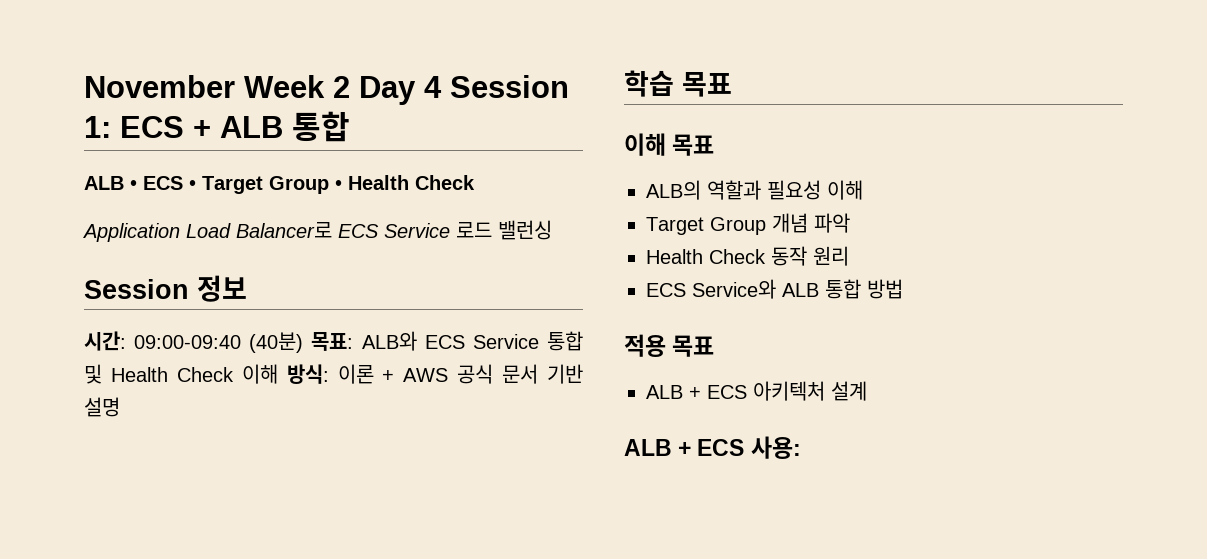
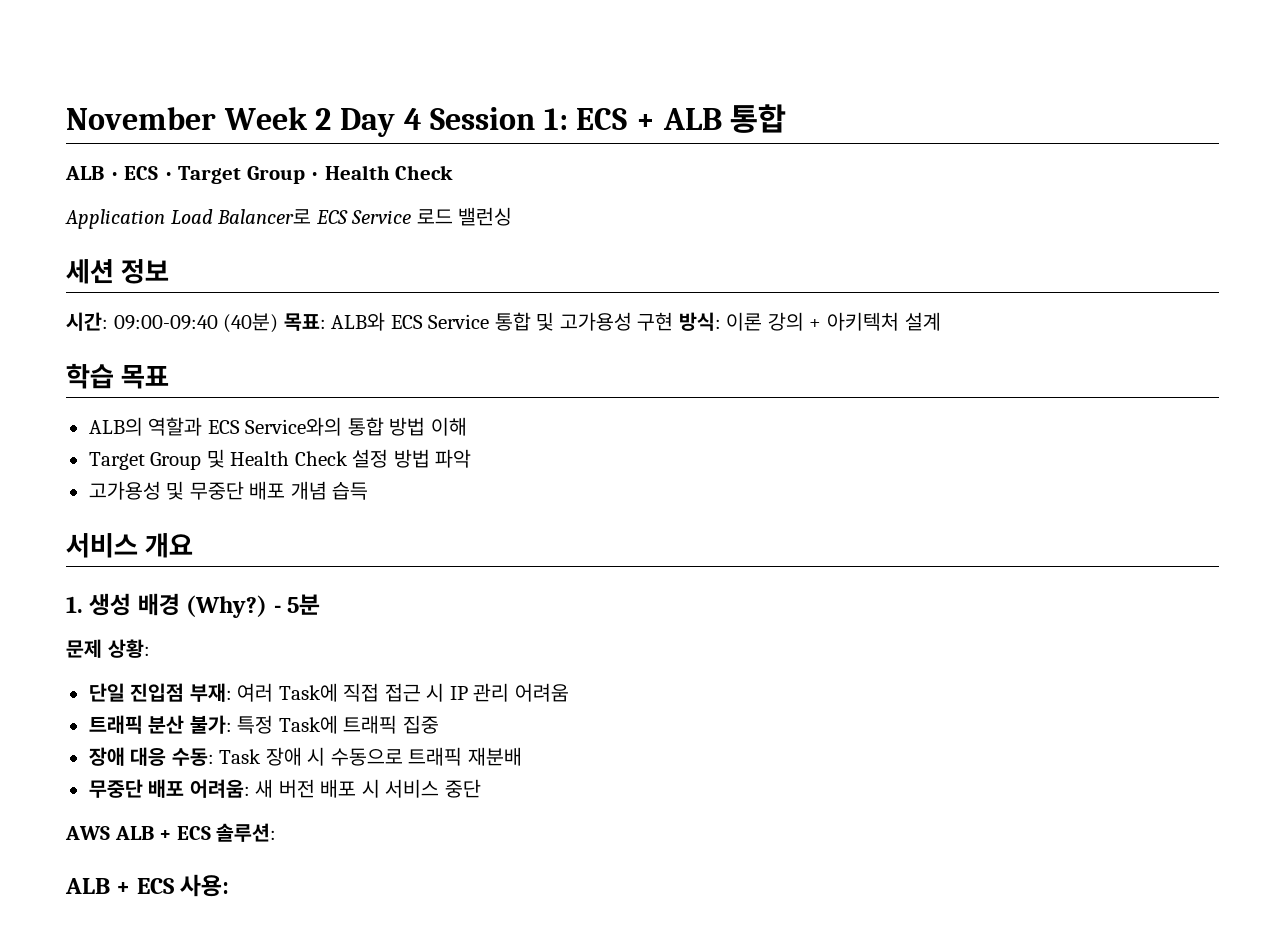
- Session 정보
+ 세션 정보
- 시간: 09:00-09:40 (40분) 목표: ALB와 ECS Service 통합 및 Health Check 이해 방식: 이론 + AWS 공식 문서 기반 설명
+ 시간: 09:00-09:40 (40분) 목표: ALB와 ECS Service 통합 및 고가용성 구현 방식: 이론 강의 + 아키텍처 설계
- 이해 목표
- ALB의 역할과 필요성 이해
+ ALB의 역할과 ECS Service와의 통합 방법 이해
- Target Group 개념 파악
- Health Check 동작 원리
- ECS Service와 ALB 통합 방법
- 적용 목표
- ALB + ECS 아키텍처 설계
+ Target Group 및 Health Check 설정 방법 파악
+ 고가용성 및 무중단 배포 개념 습득
+ 서비스 개요
+ 1. 생성 배경 (Why?) - 5분
+ 문제 상황:
+ 단일 진입점 부재: 여러 Task에 직접 접근 시 IP 관리 어려움
+ 트래픽 분산 불가: 특정 Task에 트래픽 집중
+ 장애 대응 수동: Task 장애 시 수동으로 트래픽 재분배
+ 무중단 배포 어려움: 새 버전 배포 시 서비스 중단
+ AWS ALB + ECS 솔루션:

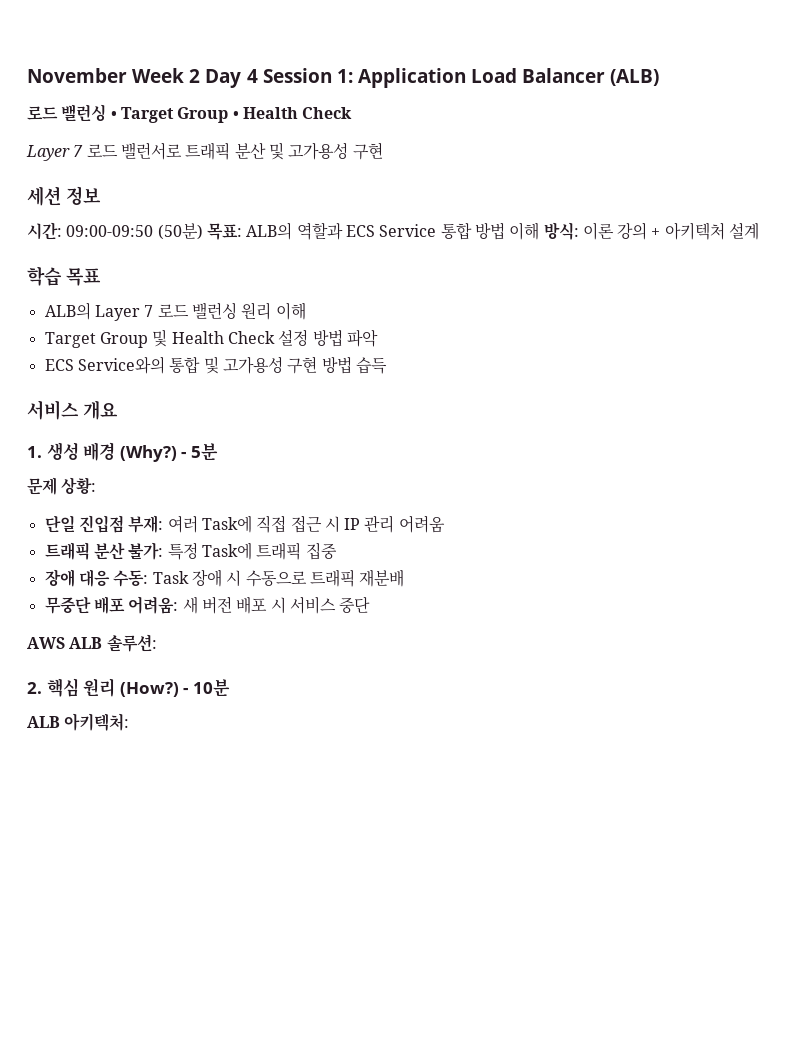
- November Week 2 Day 4 Session 1: ECS + ALB 통합
- ALB • ECS • Target Group • Health Check
+ November Week 2 Day 4 Session 1: Application Load Balancer (ALB)
+ 로드 밸런싱 • Target Group • Health Check
- Application Load Balancer로 ECS Service 로드 밸런싱
+ Layer 7 로드 밸런서로 트래픽 분산 및 고가용성 구현
  세션 정보
- 시간: 09:00-09:40 (40분) 목표: ALB와 ECS Service 통합 및 고가용성 구현 방식: 이론 강의 + 아키텍처 설계
+ 시간: 09:00-09:50 (50분) 목표: ALB의 역할과 ECS Service 통합 방법 이해 방식: 이론 강의 + 아키텍처 설계
- ALB의 역할과 ECS Service와의 통합 방법 이해
+ ALB의 Layer 7 로드 밸런싱 원리 이해
- 고가용성 및 무중단 배포 개념 습득
+ ECS Service와의 통합 및 고가용성 구현 방법 습득
- AWS ALB + ECS 솔루션:
+ AWS ALB 솔루션:
- ALB + ECS 사용:
+ 2. 핵심 원리 (How?) - 10분
+ ALB 아키텍처:

